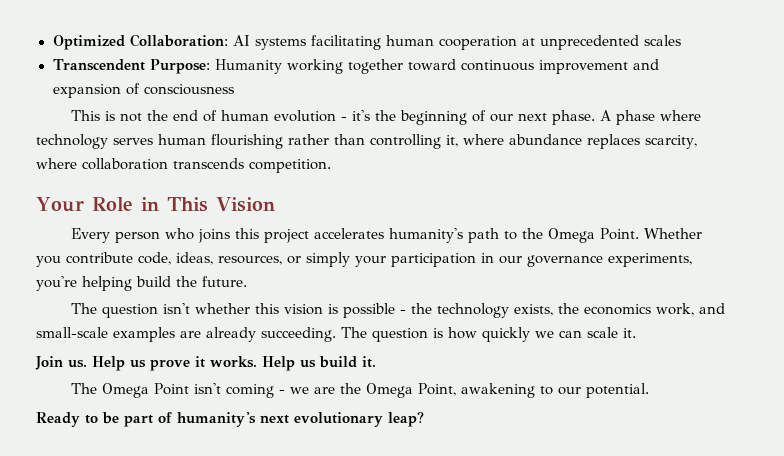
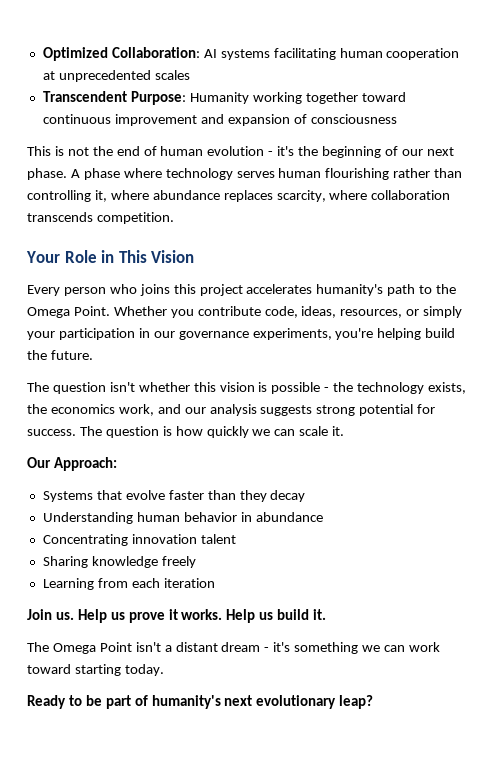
- The question isn't whether this vision is possible - the technology exists, the economics work, and small-scale examples are already succeeding.
+ The question isn't whether this vision is possible - the technology exists, the economics work, and our analysis suggests strong potential for success.
+ Our Approach:
+ Systems that evolve faster than they decay
+ Understanding human behavior in abundance
+ Concentrating innovation talent
+ Sharing knowledge freely
+ Learning from each iteration
- The Omega Point isn't coming - we are the Omega Point, awakening to our potential.
+ The Omega Point isn't a distant dream - it's something we can work toward starting today.

